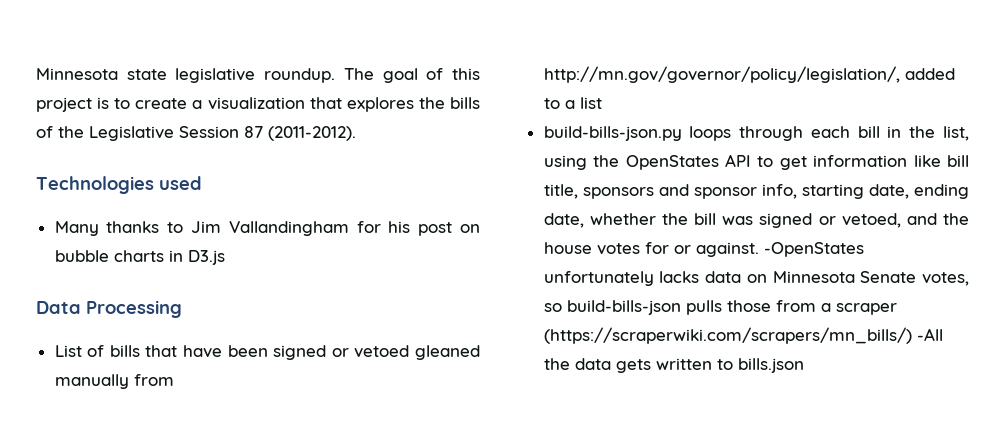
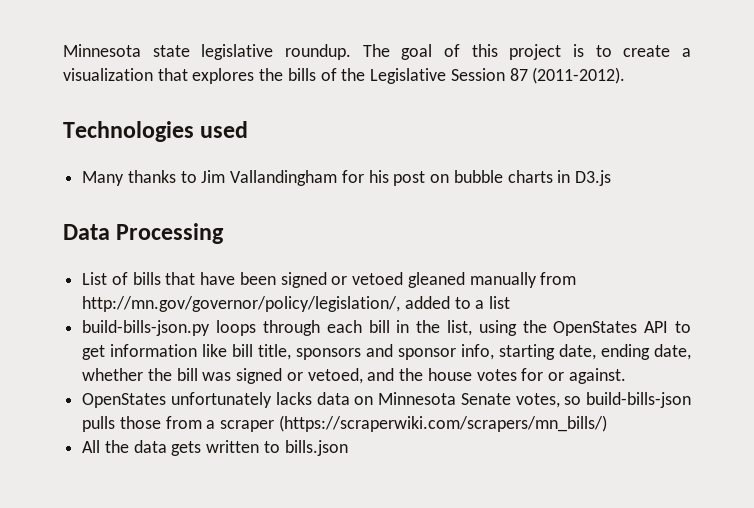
- build-bills-json.py loops through each bill in the list, using the OpenStates API to get information like bill title, sponsors and sponsor info, starting date, ending date, whether the bill was signed or vetoed, and the house votes for or against. -OpenStates unfortunately lacks data on Minnesota Senate votes, so build-bills-json pulls those from a scraper (https://scraperwiki.com/scrapers/mn_bills/) -All the data gets written to bills.json
+ build-bills-json.py loops through each bill in the list, using the OpenStates API to get information like bill title, sponsors and sponsor info, starting date, ending date, whether the bill was signed or vetoed, and the house votes for or against.
+ OpenStates unfortunately lacks data on Minnesota Senate votes, so build-bills-json pulls those from a scraper (https://scraperwiki.com/scrapers/mn_bills/)
+ All the data gets written to bills.json

